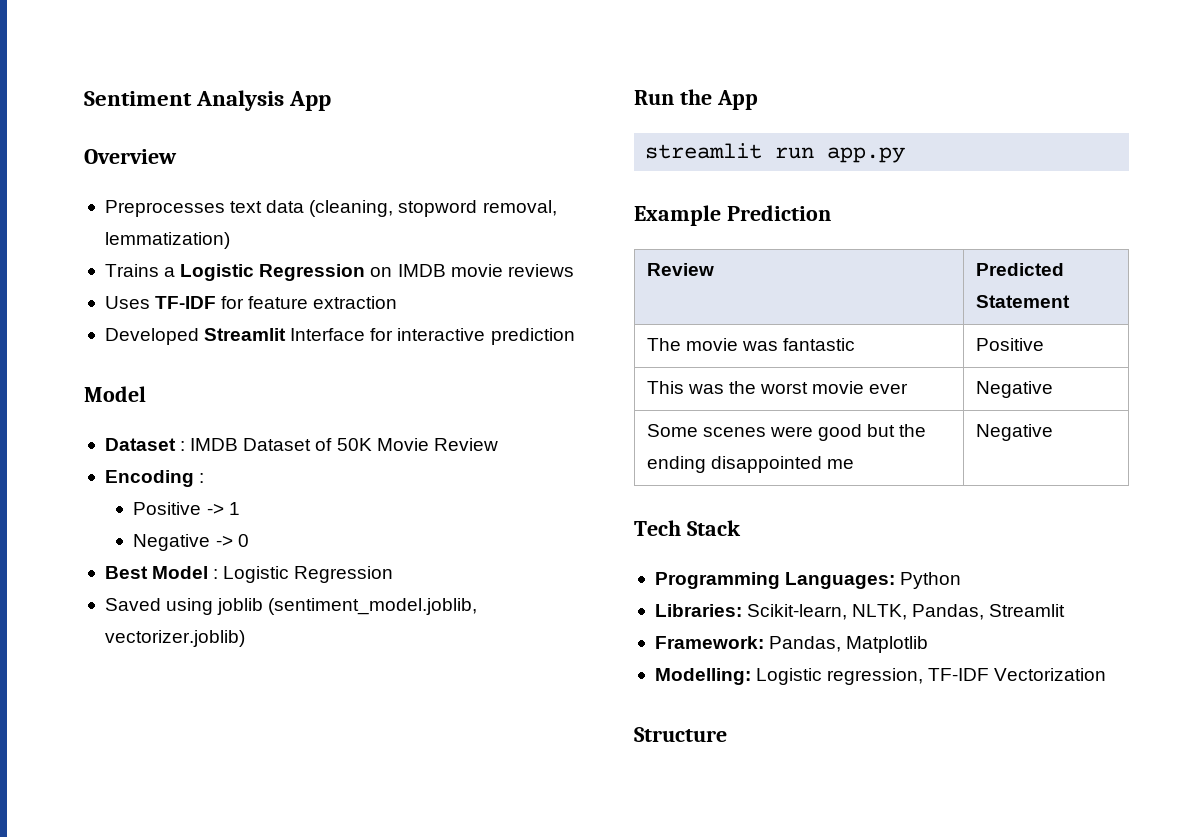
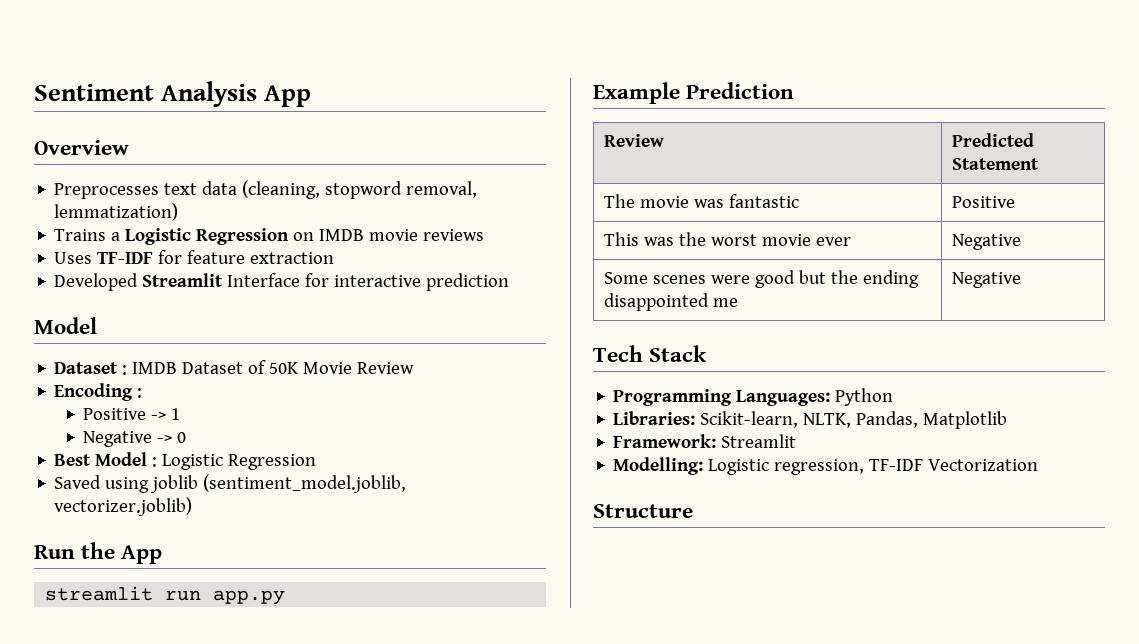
- Libraries: Scikit-learn, NLTK, Pandas, Streamlit
+ Libraries: Scikit-learn, NLTK, Pandas, Matplotlib
- Framework: Pandas, Matplotlib
+ Framework: Streamlit

